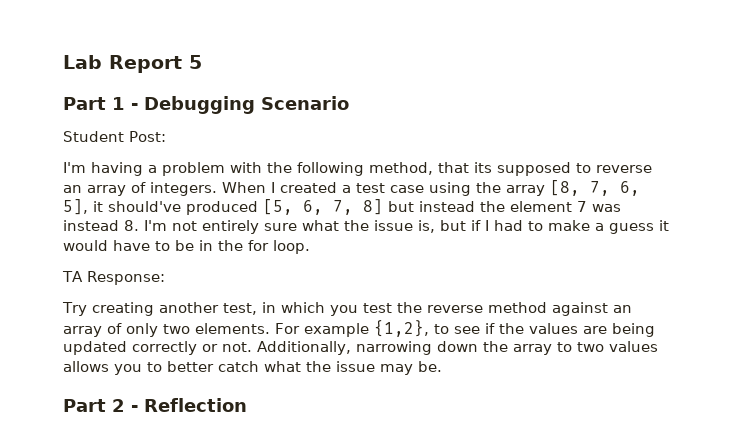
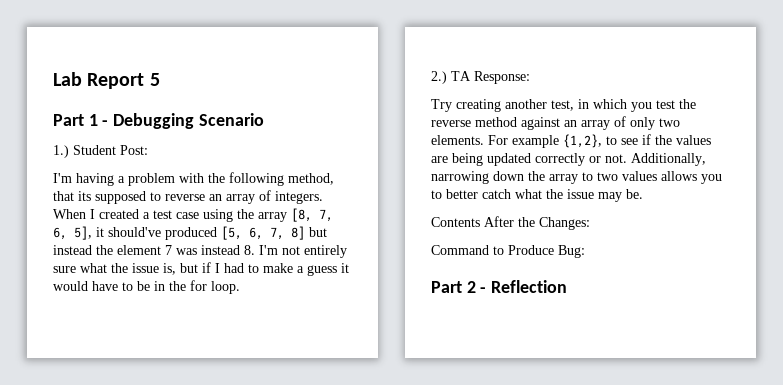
- Student Post:
+ 1.) Student Post:
- TA Response:
+ 2.) TA Response:
+ Contents After the Changes:
+ Command to Produce Bug:

